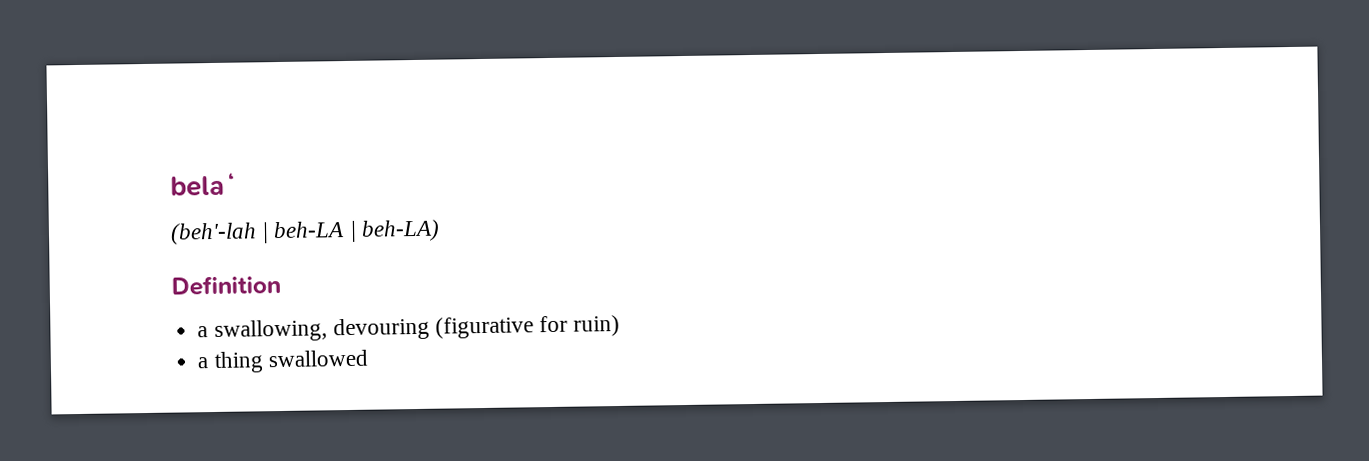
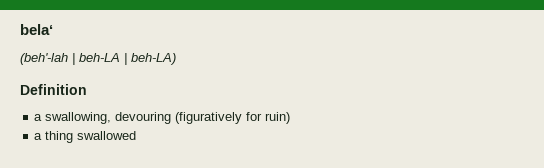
- a swallowing, devouring (figurative for ruin)
+ a swallowing, devouring (figuratively for ruin)

